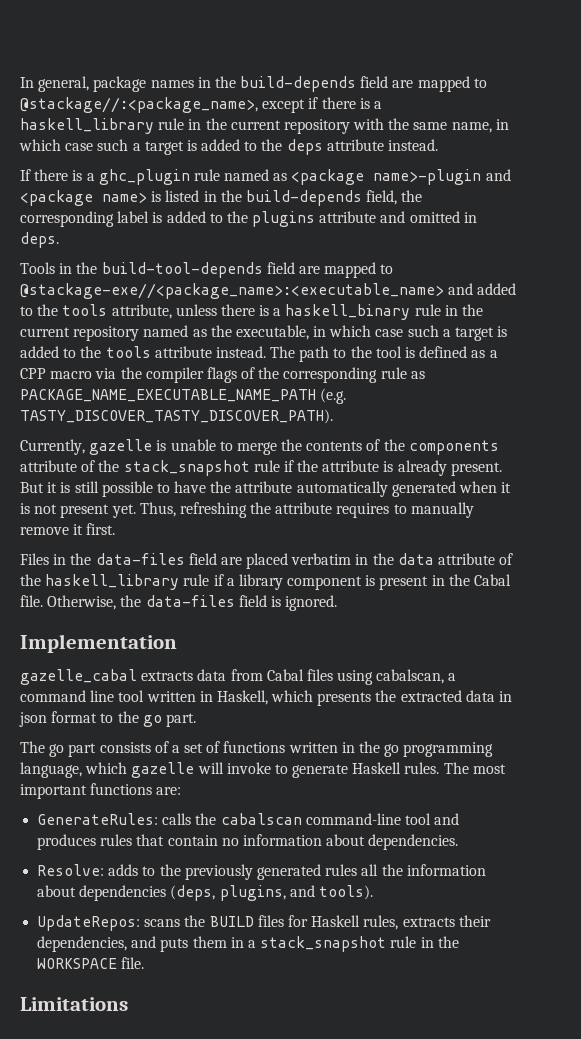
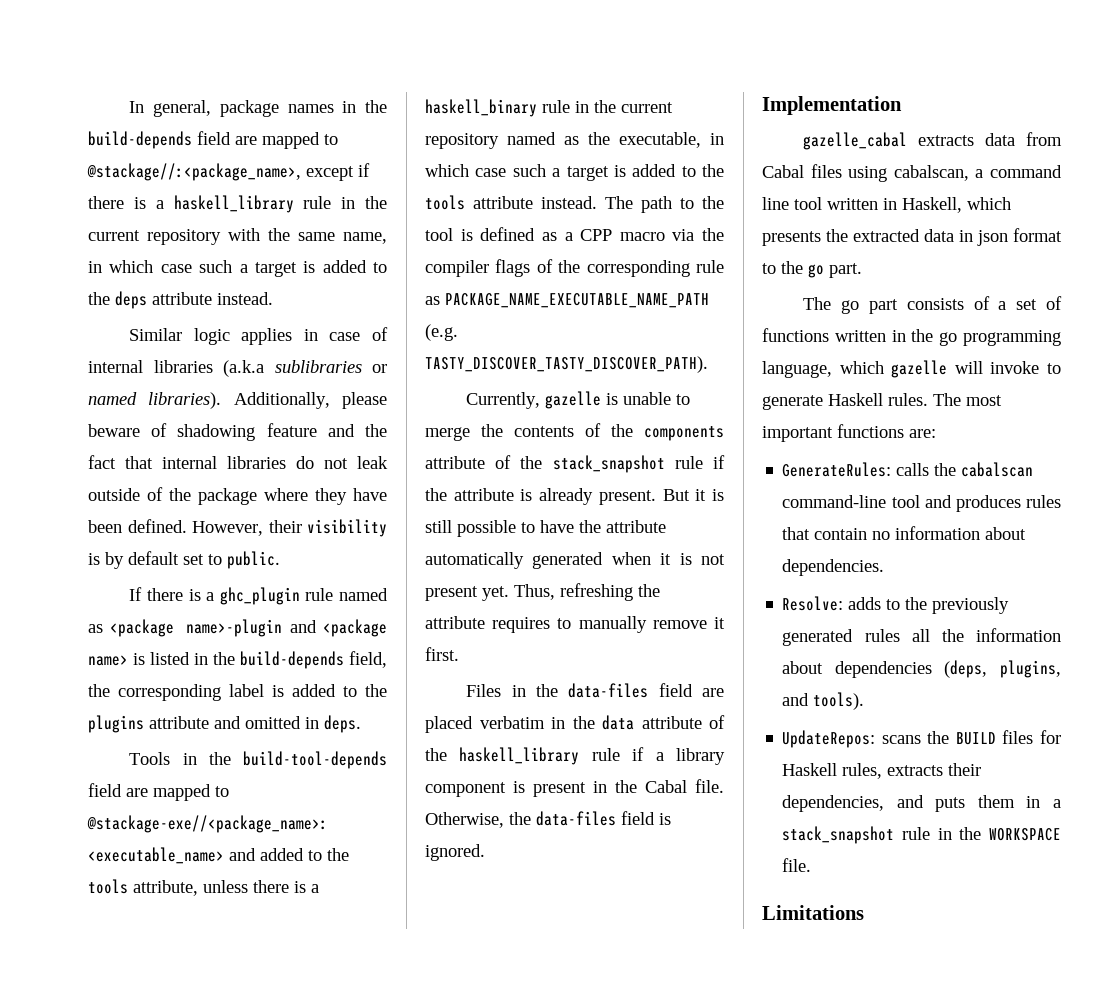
+ Similar logic applies in case of internal libraries (a.k.a sublibraries or named libraries). Additionally, please beware of shadowing feature and the fact that internal libraries do not leak outside of the package where they have been defined. However, their visibility is by default set to public.

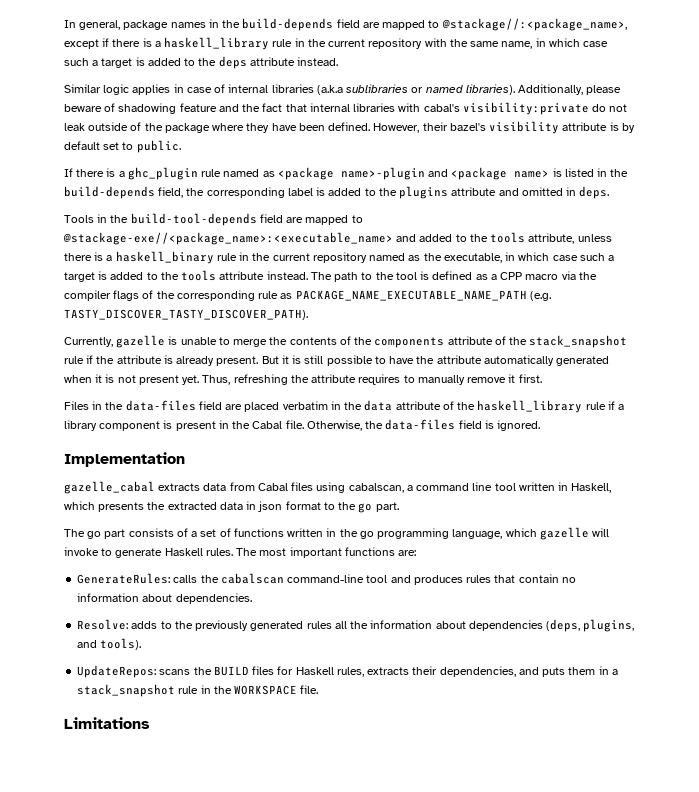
- Additionally, please beware of shadowing feature and the fact that internal libraries do not leak outside of the package where they have been defined.
+ Additionally, please beware of shadowing feature and the fact that internal libraries with cabal's visibility:private do not leak outside of the package where they have been defined.
- However, their visibility is by default set to public.
+ However, their bazel's visibility attribute is by default set to public.

